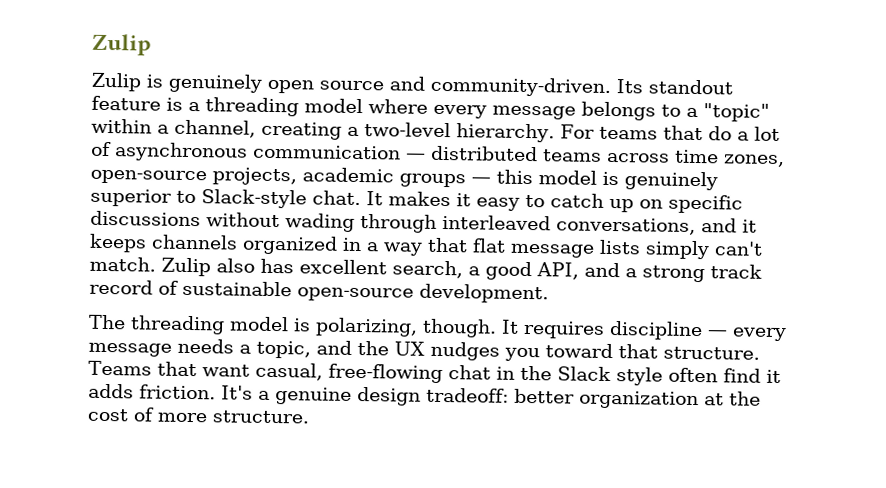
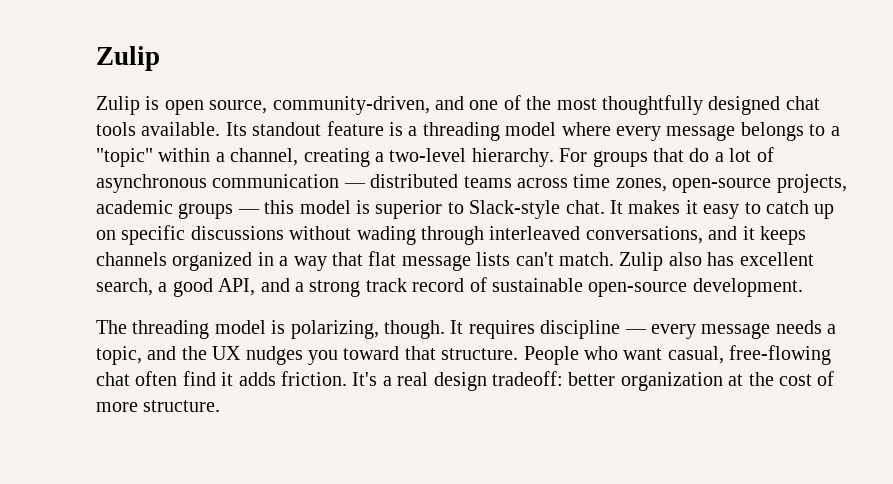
- Zulip is genuinely open source and community-driven.
+ Zulip is open source, community-driven, and one of the most thoughtfully designed chat tools available.
- For teams that do a lot of asynchronous communication — distributed teams across time zones, open-source projects, academic groups — this model is genuinely superior to Slack-style chat.
+ For groups that do a lot of asynchronous communication — distributed teams across time zones, open-source projects, academic groups — this model is superior to Slack-style chat.
- It makes it easy to catch up on specific discussions without wading through interleaved conversations, and it keeps channels organized in a way that flat message lists simply can't match.
+ It makes it easy to catch up on specific discussions without wading through interleaved conversations, and it keeps channels organized in a way that flat message lists can't match.
- Teams that want casual, free-flowing chat in the Slack style often find it adds friction.
+ People who want casual, free-flowing chat often find it adds friction.
- It's a genuine design tradeoff: better organization at the cost of more structure.
+ It's a real design tradeoff: better organization at the cost of more structure.

